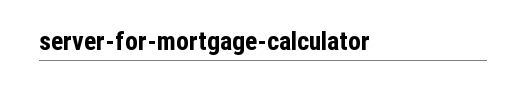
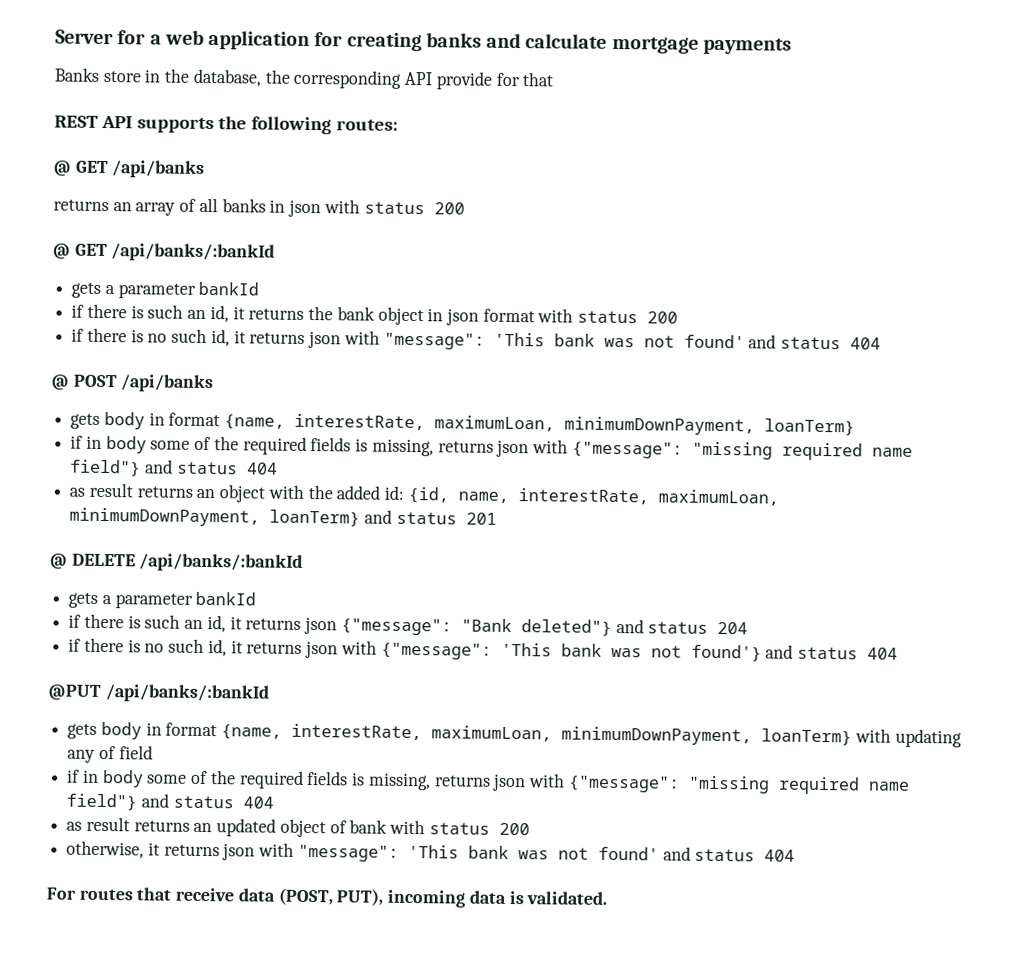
- server-for-mortgage-calculator
+ Server for a web application for creating banks and calculate mortgage payments
+ Banks store in the database, the corresponding API provide for that
+ REST API supports the following routes:
+ @ GET /api/banks
+ returns an array of all banks in json with status 200
+ @ GET /api/banks/:bankId
+ gets a parameter bankId
+ if there is such an id, it returns the bank object in json format with status 200
+ if there is no such id, it returns json with "message": 'This bank was not found' and status 404
+ @ POST /api/banks
+ gets body in format {name, interestRate, maximumLoan, minimumDownPayment, loanTerm}
+ if in body some of the required fields is missing, returns json with {"message": "missing required name field"} and status 404
+ as result returns an object with the added id: {id, name, interestRate, maximumLoan, minimumDownPayment, loanTerm} and status 201
+ @ DELETE /api/banks/:bankId
+ gets a parameter bankId
+ if there is such an id, it returns json {"message": "Bank deleted"} and status 204
+ if there is no such id, it returns json with {"message": 'This bank was not found'} and status 404
+ @PUT /api/banks/:bankId
+ gets body in format {name, interestRate, maximumLoan, minimumDownPayment, loanTerm} with updating any of field
+ if in body some of the required fields is missing, returns json with {"message": "missing required name field"} and status 404
+ as result returns an updated object of bank with status 200
+ otherwise, it returns json with "message": 'This bank was not found' and status 404
+ For routes that receive data (POST, PUT), incoming data is validated.

